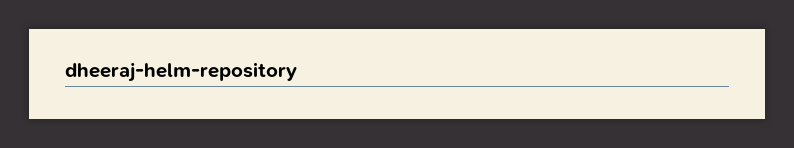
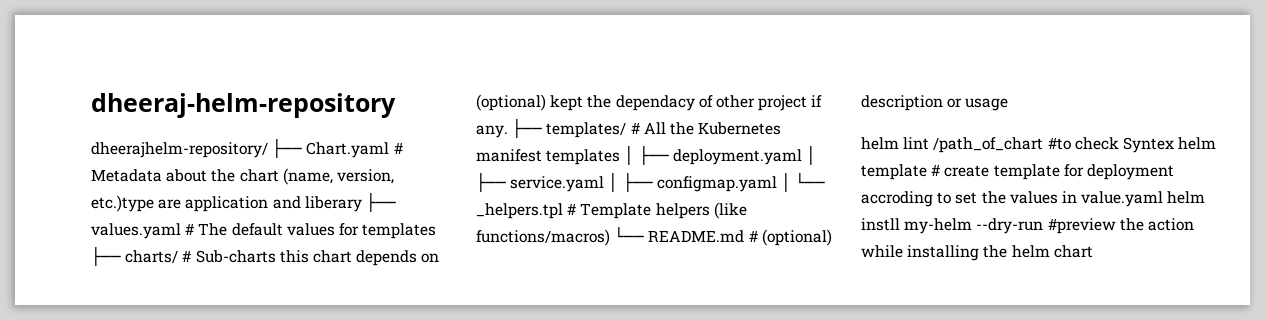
+ dheerajhelm-repository/ ├── Chart.yaml # Metadata about the chart (name, version, etc.)type are application and liberary ├── values.yaml # The default values for templates ├── charts/ # Sub-charts this chart depends on (optional) kept the dependacy of other project if any. ├── templates/ # All the Kubernetes manifest templates │ ├── deployment.yaml │ ├── service.yaml │ ├── configmap.yaml │ └── _helpers.tpl # Template helpers (like functions/macros) └── README.md # (optional) description or usage
+ helm lint /path_of_chart #to check Syntex helm template # create template for deployment accroding to set the values in value.yaml helm instll my-helm --dry-run #preview the action while installing the helm chart

